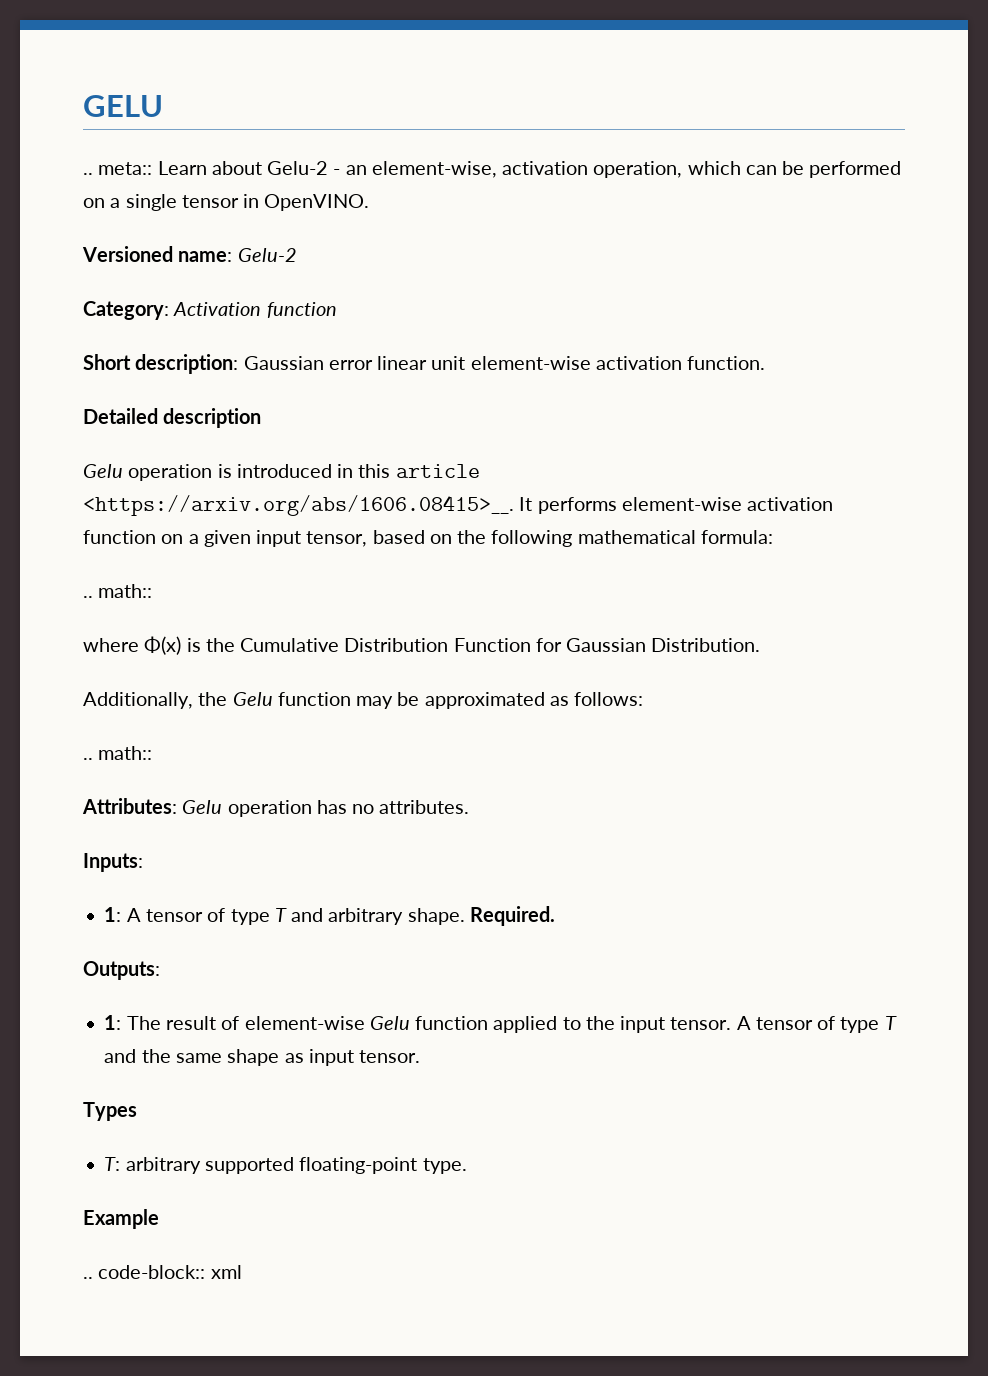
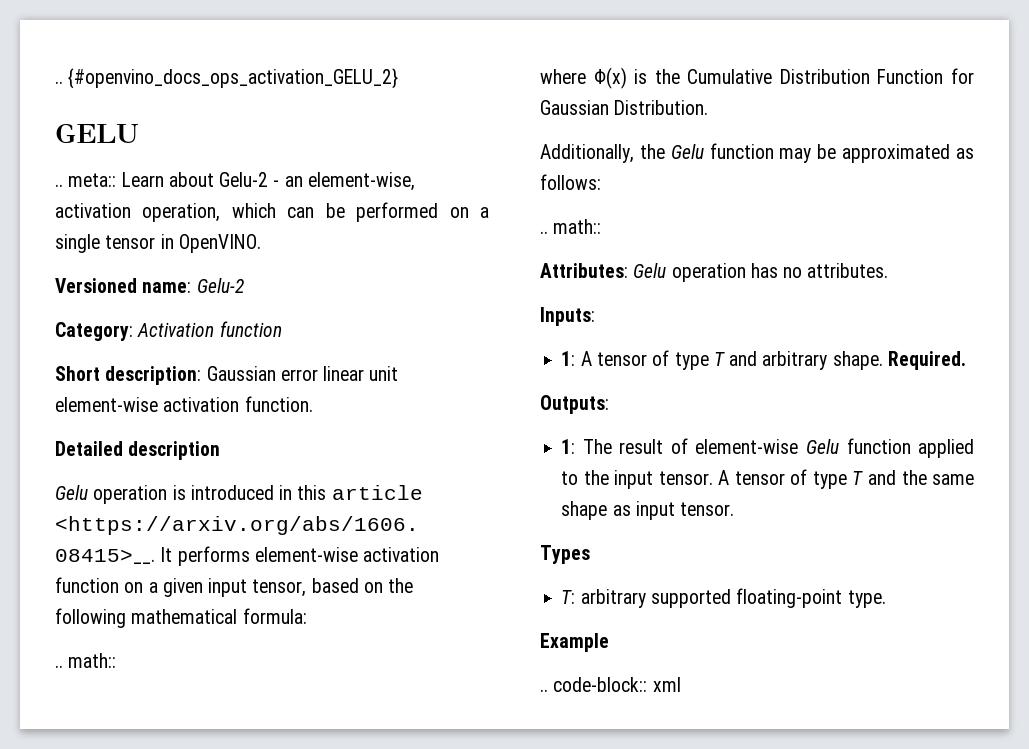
+ .. {#openvino_docs_ops_activation_GELU_2}

